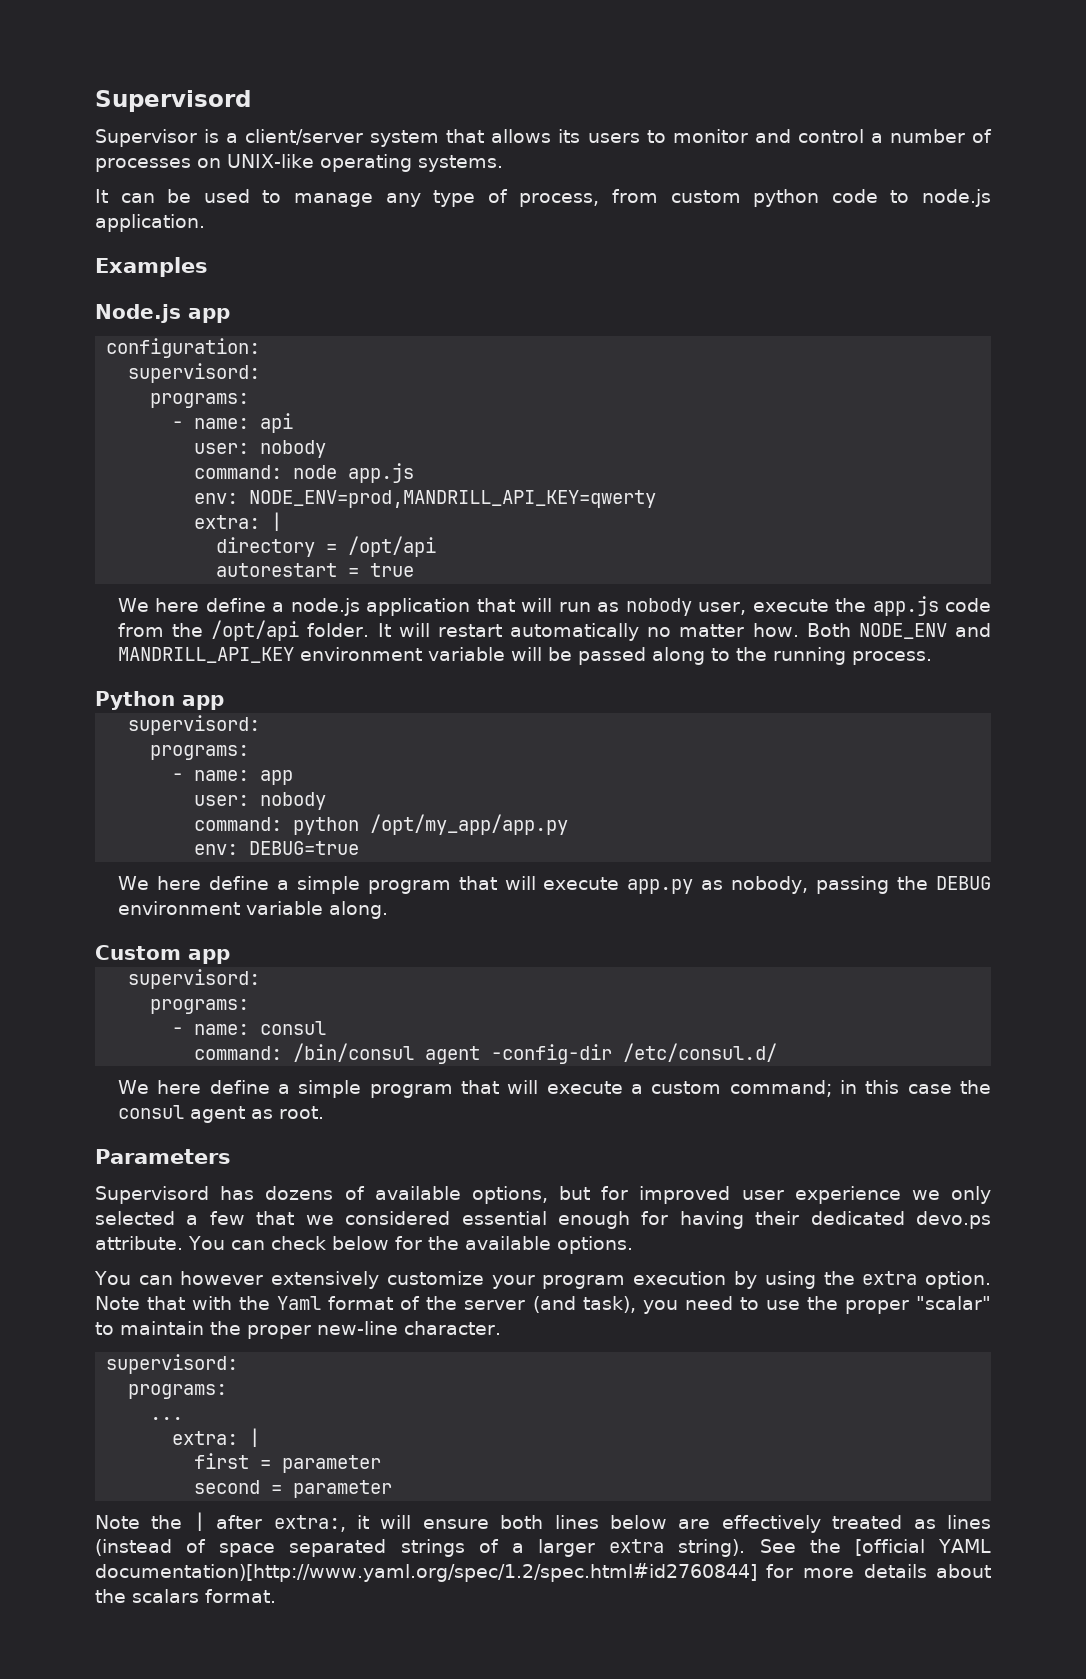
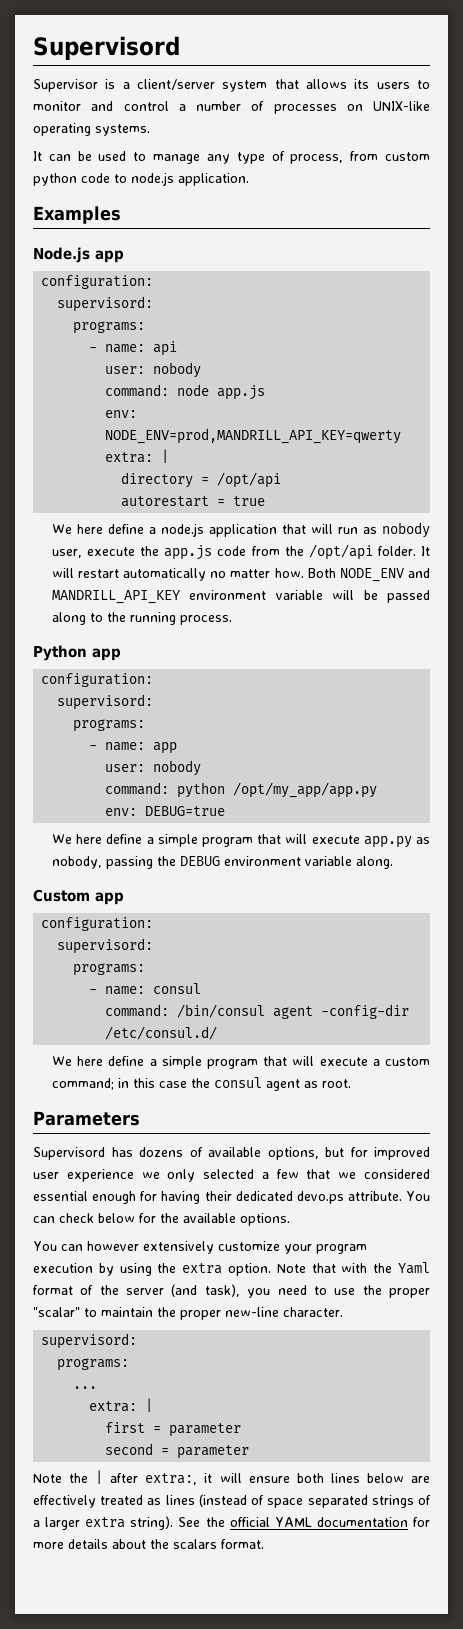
  Python app
+ configuration:
  Custom app
+ configuration:
- See the [official YAML documentation)[http://www.yaml.org/spec/1.2/spec.html#id2760844] for more details about the scalars format.
+ See the official YAML documentation for more details about the scalars format.

